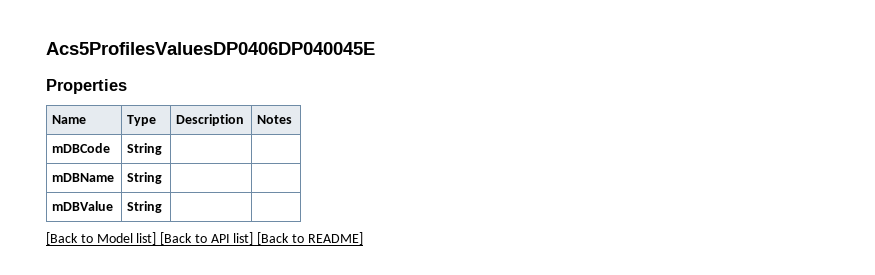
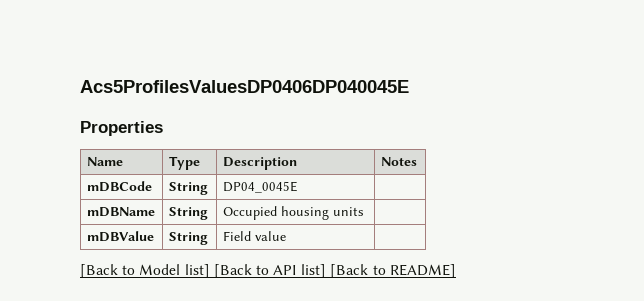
- mDBCode | String | |
+ mDBCode | String | DP04_0045E |
- mDBName | String | |
+ mDBName | String | Occupied housing units |
- mDBValue | String | |
+ mDBValue | String | Field value |

